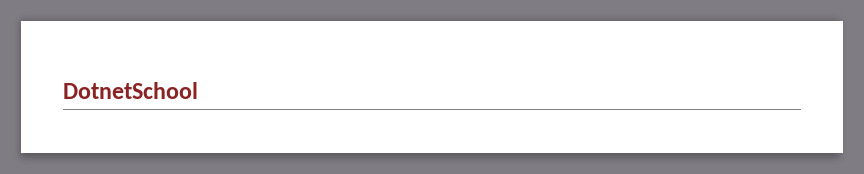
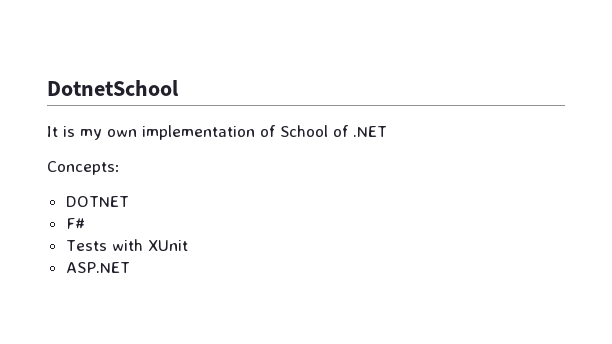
+ It is my own implementation of School of .NET
+ Concepts:
+ DOTNET
+ F#
+ Tests with XUnit
+ ASP.NET

